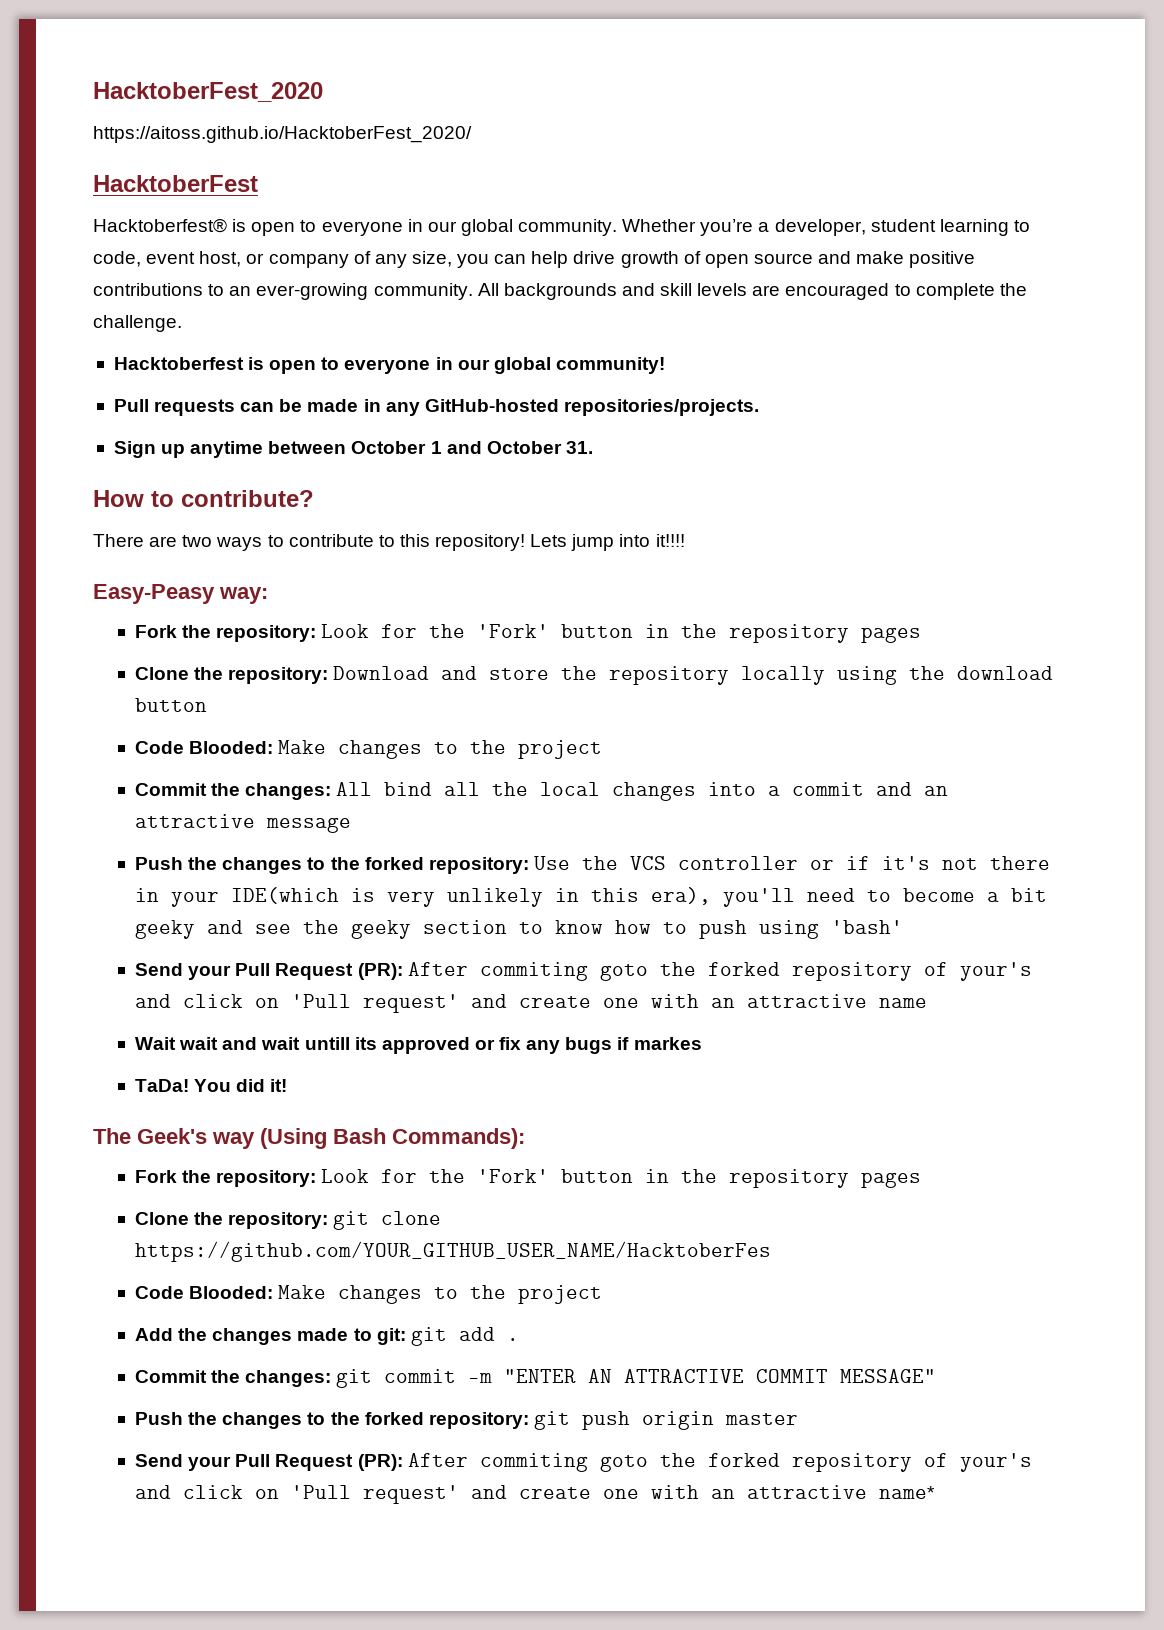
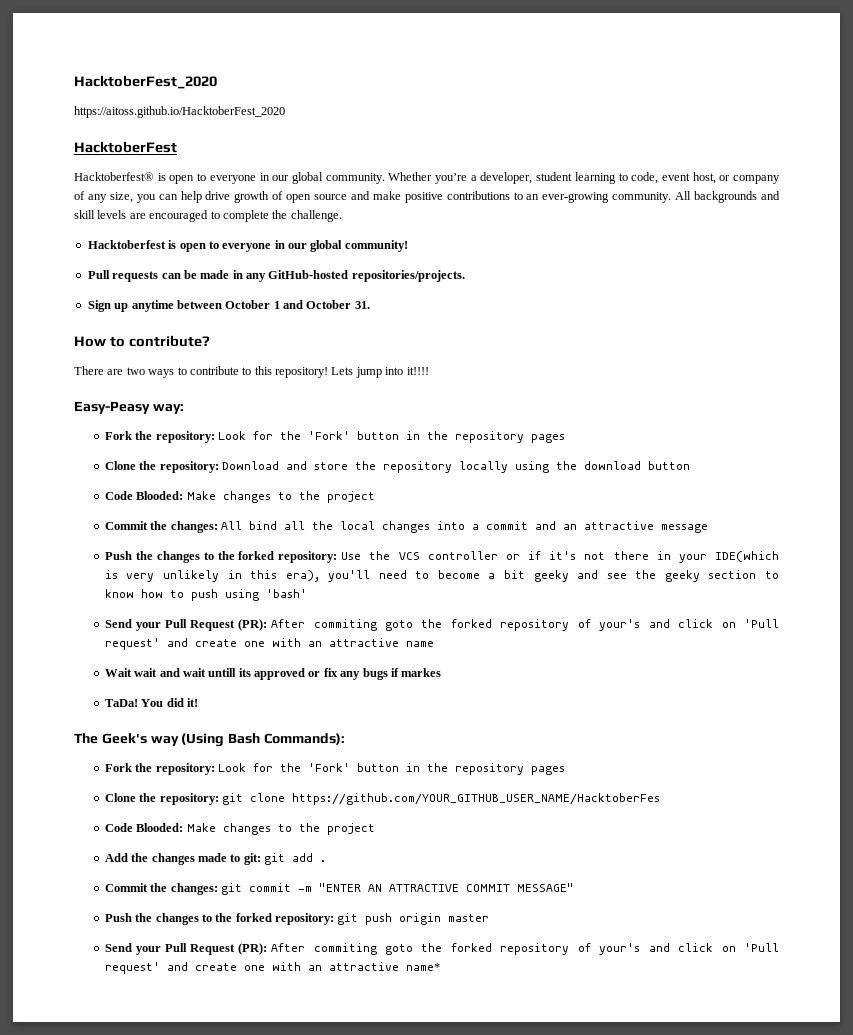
- https://aitoss.github.io/HacktoberFest_2020/
+ https://aitoss.github.io/HacktoberFest_2020

